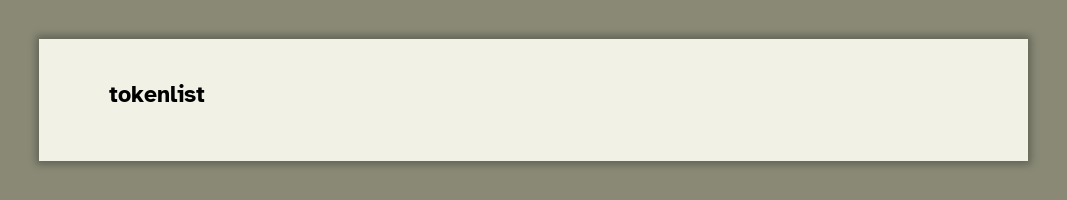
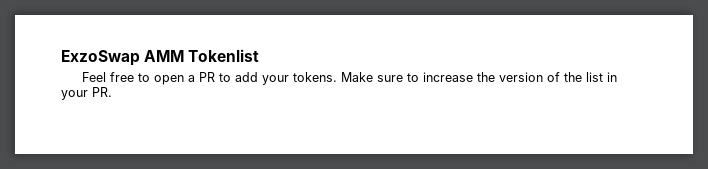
- tokenlist
+ ExzoSwap AMM Tokenlist
+ Feel free to open a PR to add your tokens. Make sure to increase the version of the list in your PR.

